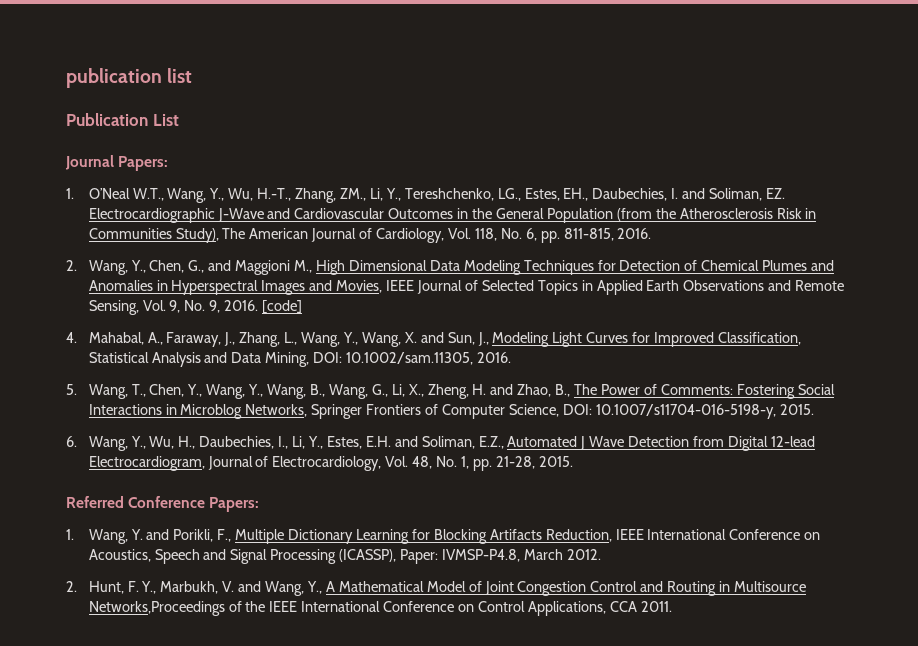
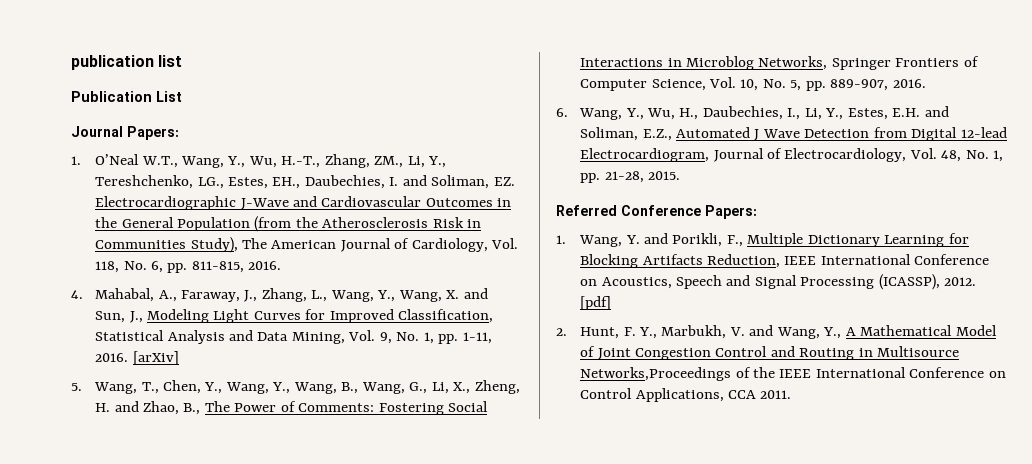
- 2. Wang, Y., Chen, G., and Maggioni M., High Dimensional Data Modeling Techniques for Detection of Chemical Plumes and Anomalies in Hyperspectral Images and Movies, IEEE Journal of Selected Topics in Applied Earth Observations and Remote Sensing, Vol. 9, No. 9, 2016. [code]
- 4. Mahabal, A., Faraway, J., Zhang, L., Wang, Y., Wang, X. and Sun, J., Modeling Light Curves for Improved Classification, Statistical Analysis and Data Mining, DOI: 10.1002/sam.11305, 2016.
+ 4. Mahabal, A., Faraway, J., Zhang, L., Wang, Y., Wang, X. and Sun, J., Modeling Light Curves for Improved Classification, Statistical Analysis and Data Mining, Vol. 9, No. 1, pp. 1-11, 2016. [arXiv]
- 5. Wang, T., Chen, Y., Wang, Y., Wang, B., Wang, G., Li, X., Zheng, H. and Zhao, B., The Power of Comments: Fostering Social Interactions in Microblog Networks, Springer Frontiers of Computer Science, DOI: 10.1007/s11704-016-5198-y, 2015.
+ 5. Wang, T., Chen, Y., Wang, Y., Wang, B., Wang, G., Li, X., Zheng, H. and Zhao, B., The Power of Comments: Fostering Social Interactions in Microblog Networks, Springer Frontiers of Computer Science, Vol. 10, No. 5, pp. 889-907, 2016.
- 1. Wang, Y. and Porikli, F., Multiple Dictionary Learning for Blocking Artifacts Reduction, IEEE International Conference on Acoustics, Speech and Signal Processing (ICASSP), Paper: IVMSP-P4.8, March 2012.
+ 1. Wang, Y. and Porikli, F., Multiple Dictionary Learning for Blocking Artifacts Reduction, IEEE International Conference on Acoustics, Speech and Signal Processing (ICASSP), 2012. [pdf]

